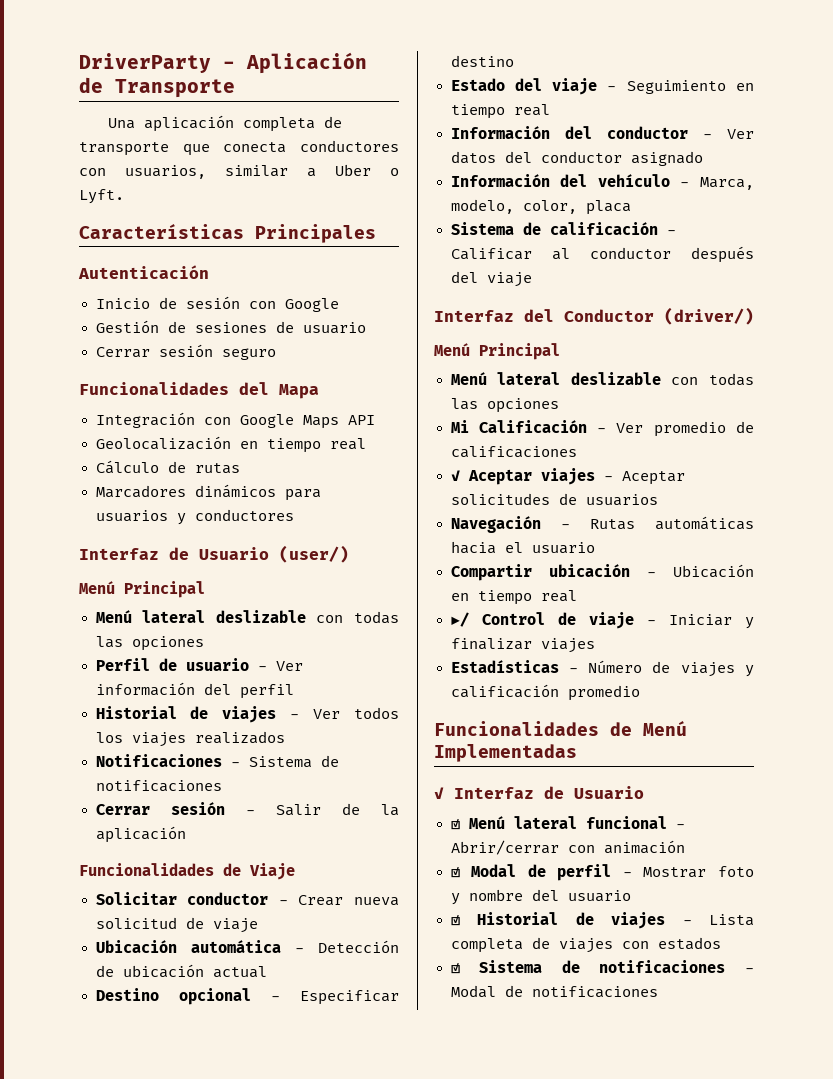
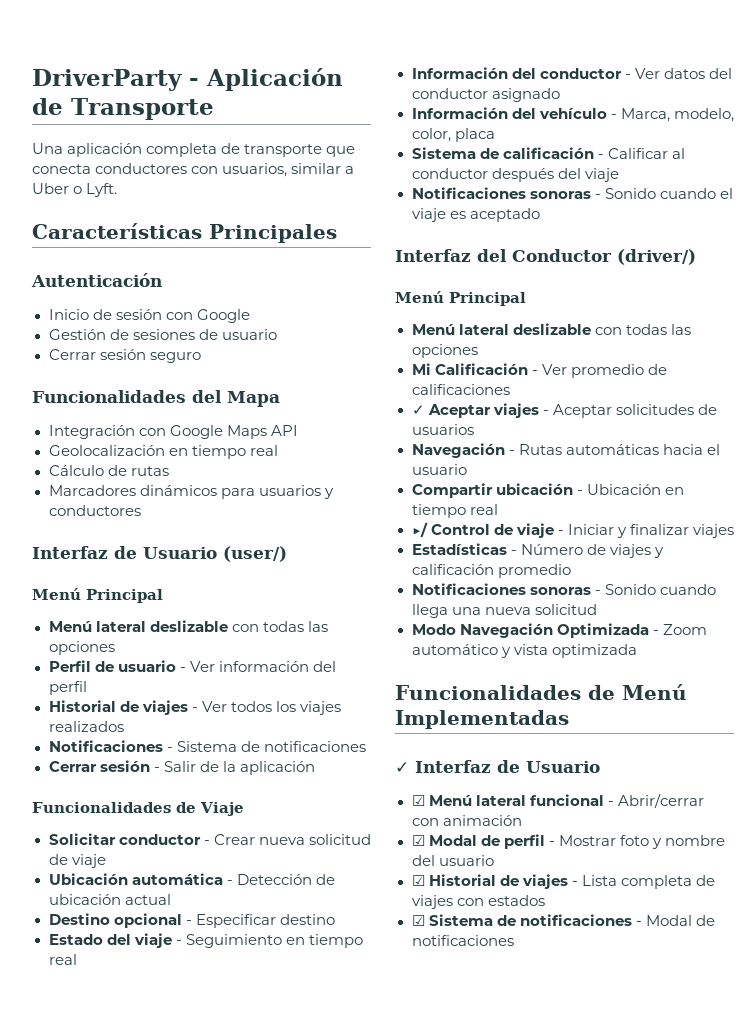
+ Notificaciones sonoras - Sonido cuando el viaje es aceptado
+ Notificaciones sonoras - Sonido cuando llega una nueva solicitud
+ Modo Navegación Optimizada - Zoom automático y vista optimizada

